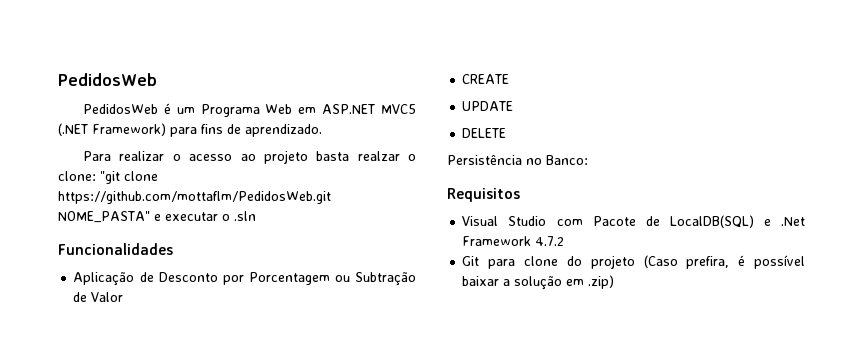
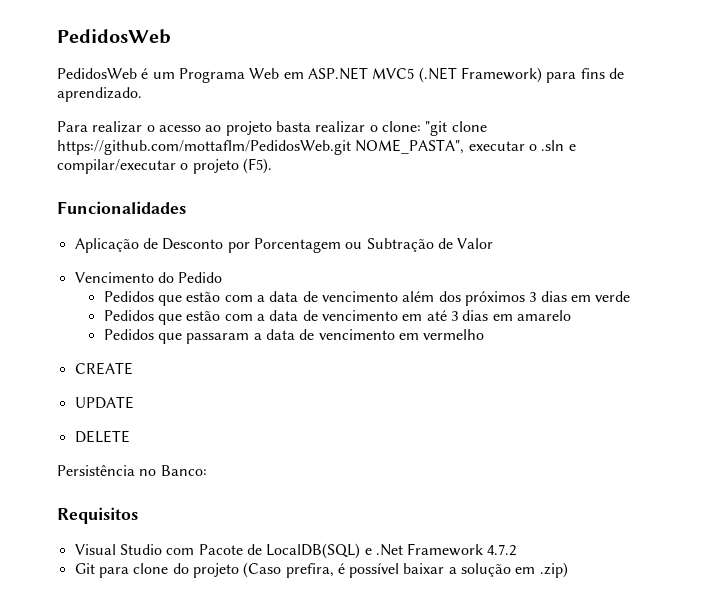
- Para realizar o acesso ao projeto basta realzar o clone: "git clone https://github.com/mottaflm/PedidosWeb.git NOME_PASTA" e executar o .sln
+ Para realizar o acesso ao projeto basta realizar o clone: "git clone https://github.com/mottaflm/PedidosWeb.git NOME_PASTA", executar o .sln e compilar/executar o projeto (F5).
+ Vencimento do Pedido
+ Pedidos que estão com a data de vencimento além dos próximos 3 dias em verde
+ Pedidos que estão com a data de vencimento em até 3 dias em amarelo
+ Pedidos que passaram a data de vencimento em vermelho

